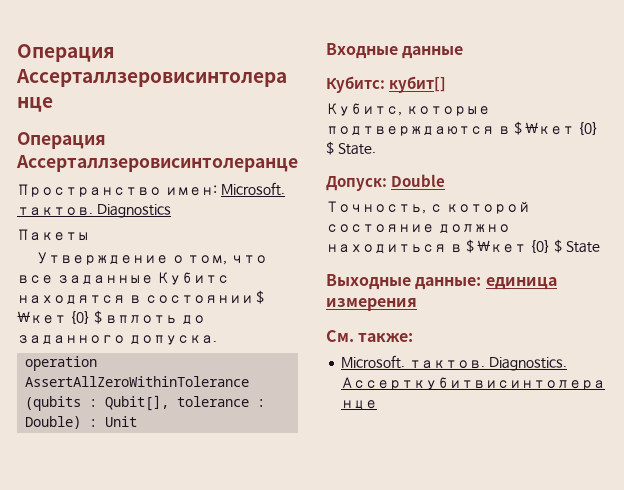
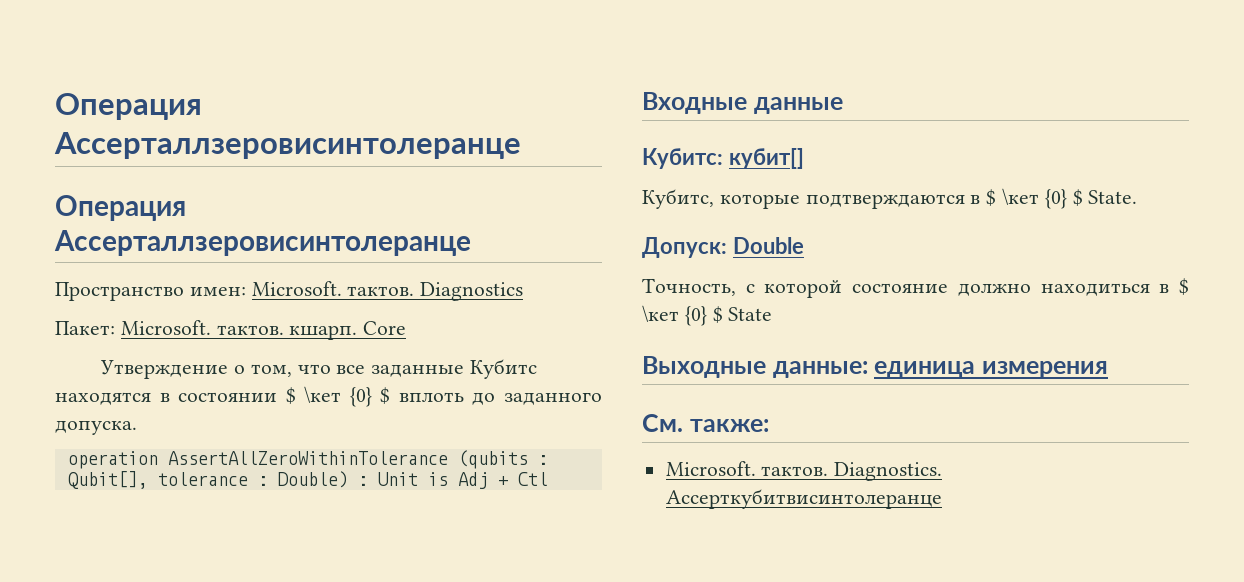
- Пакеты
+ Пакет: Microsoft. тактов. кшарп. Core
- operation AssertAllZeroWithinTolerance (qubits : Qubit[], tolerance : Double) : Unit
+ operation AssertAllZeroWithinTolerance (qubits : Qubit[], tolerance : Double) : Unit is Adj + Ctl

